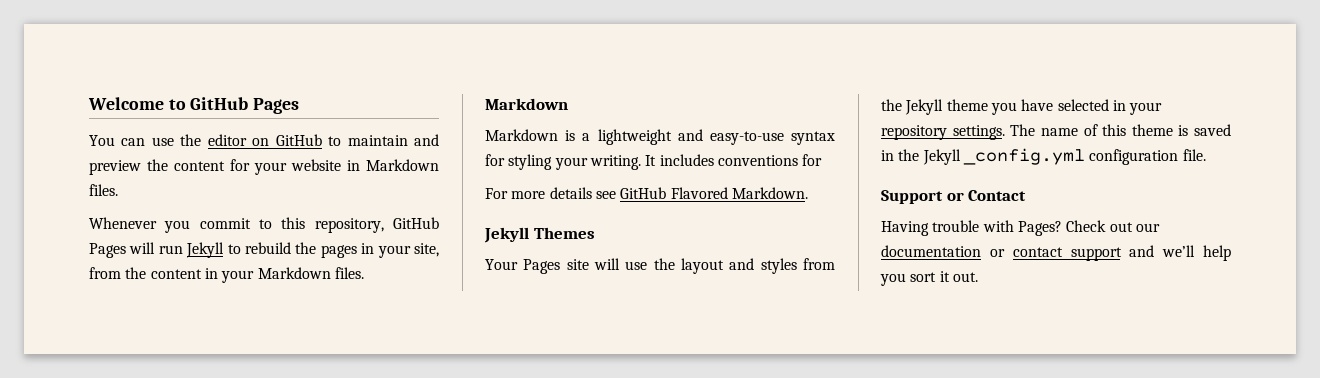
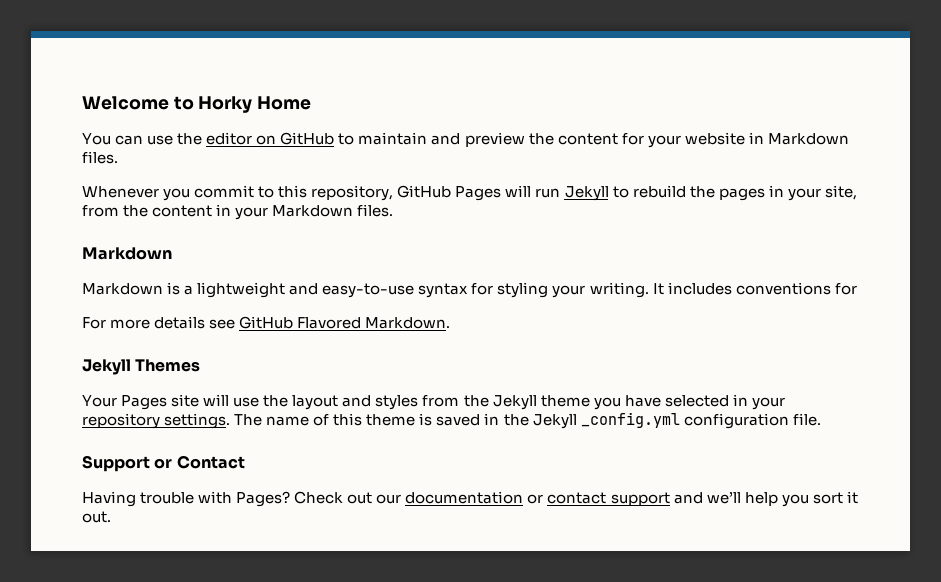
- Welcome to GitHub Pages
+ Welcome to Horky Home

